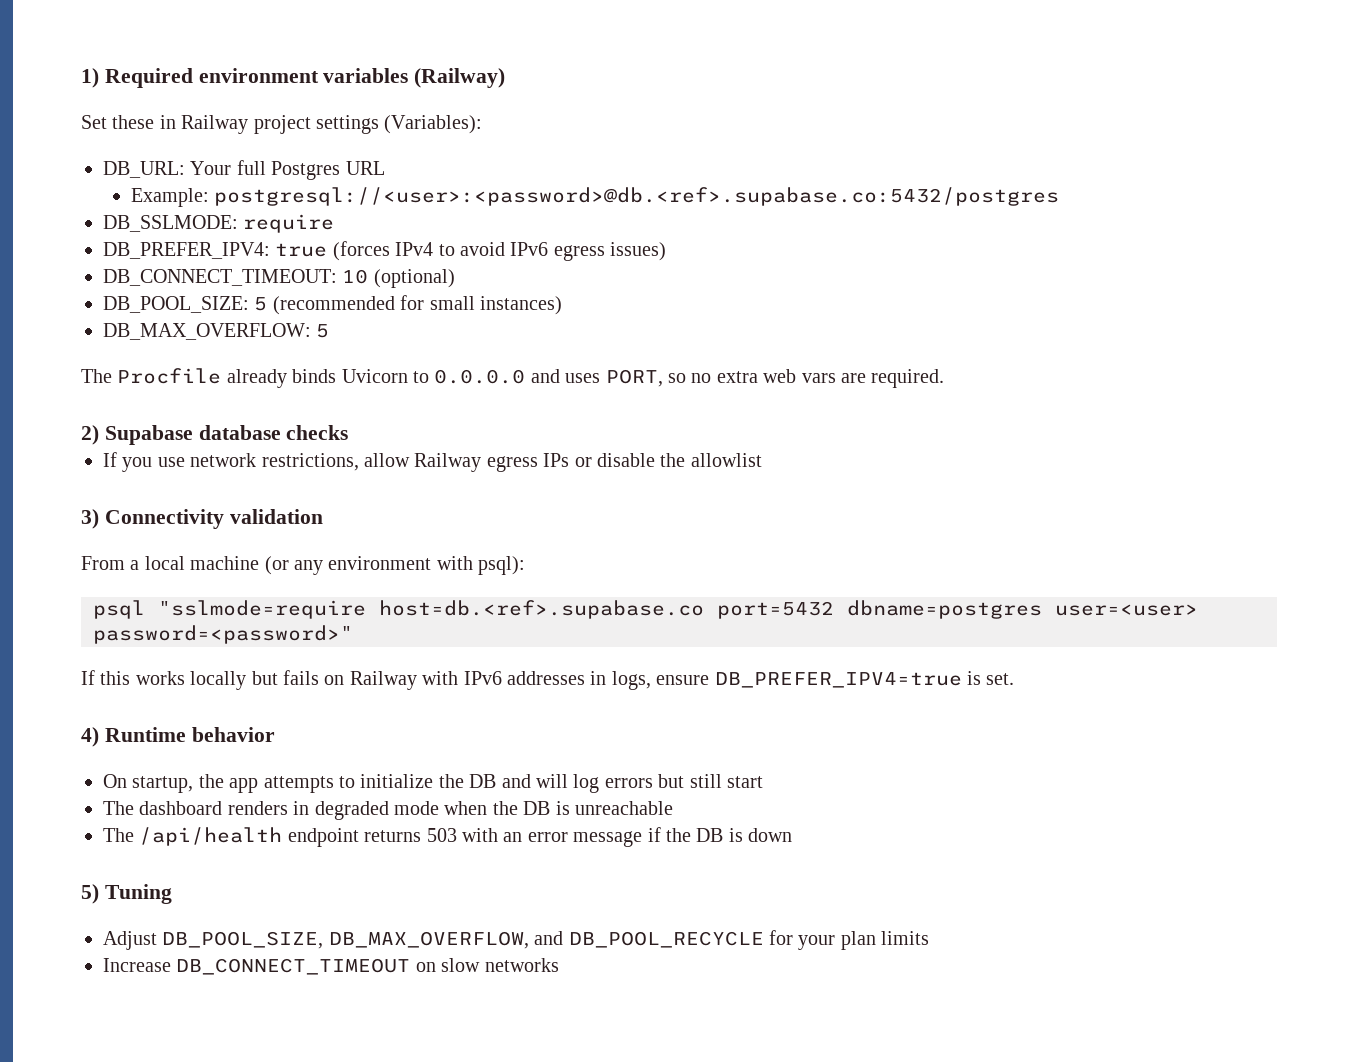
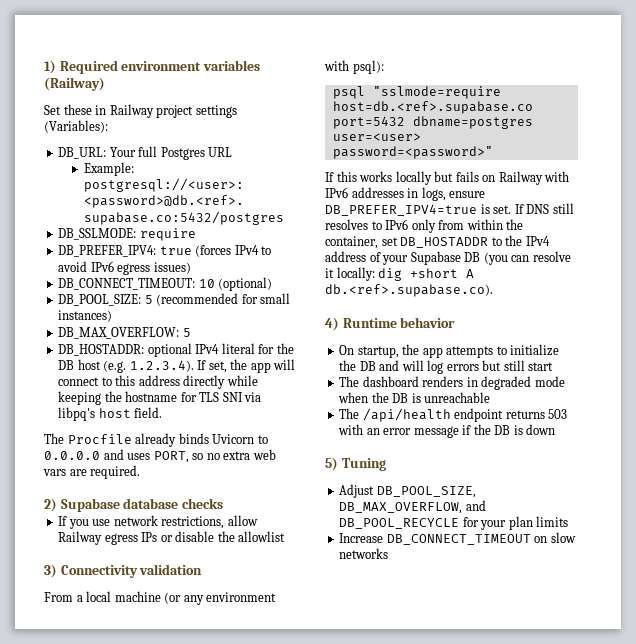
+ DB_HOSTADDR: optional IPv4 literal for the DB host (e.g. 1.2.3.4). If set, the app will connect to this address directly while keeping the hostname for TLS SNI via libpq's host field.
+ If DNS still resolves to IPv6 only from within the container, set DB_HOSTADDR to the IPv4 address of your Supabase DB (you can resolve it locally: dig +short A db.<ref>.supabase.co).

